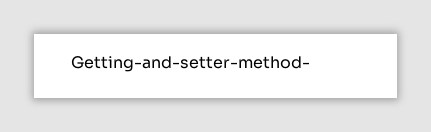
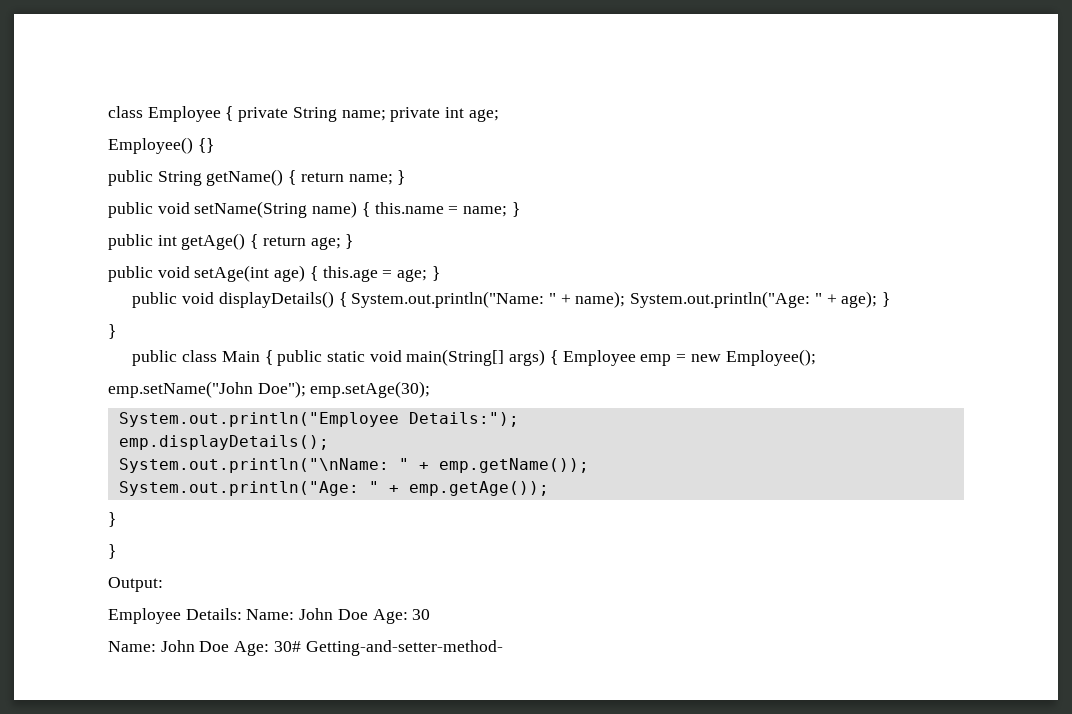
- Getting-and-setter-method-
+ class Employee { private String name; private int age;
+ Employee() {}
+ public String getName() { return name; }
+ public void setName(String name) { this.name = name; }
+ public int getAge() { return age; }
+ public void setAge(int age) { this.age = age; }
+ public void displayDetails() { System.out.println("Name: " + name); System.out.println("Age: " + age); }
+ }
+ public class Main { public static void main(String[] args) { Employee emp = new Employee();
+ emp.setName("John Doe"); emp.setAge(30);
+ System.out.println("Employee Details:");
+ emp.displayDetails();
+ System.out.println("\nName: " + emp.getName());
+ System.out.println("Age: " + emp.getAge());
+ }
+ }
+ Output:
+ Employee Details: Name: John Doe Age: 30
+ Name: John Doe Age: 30# Getting-and-setter-method-

